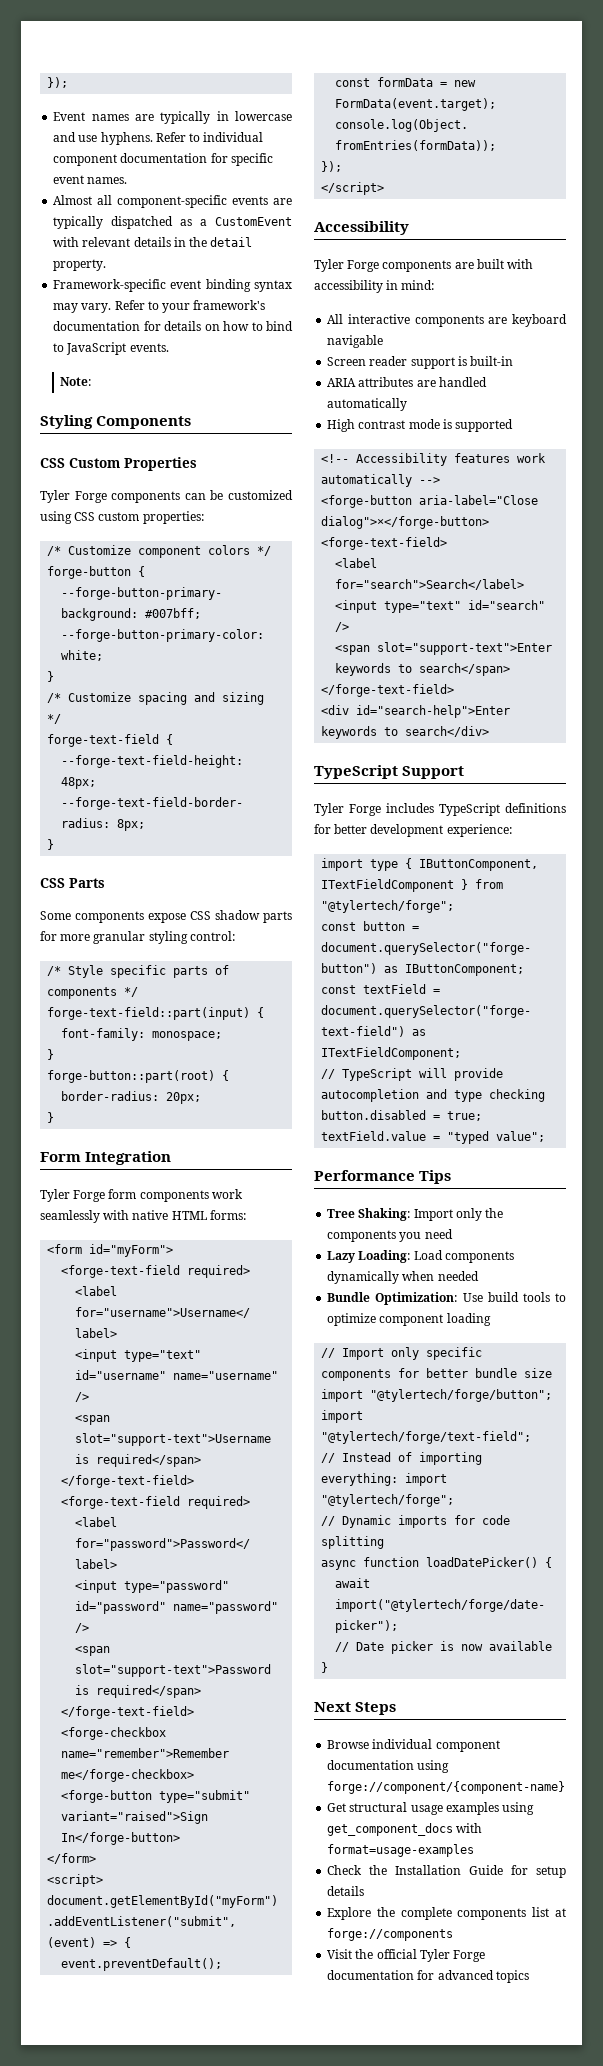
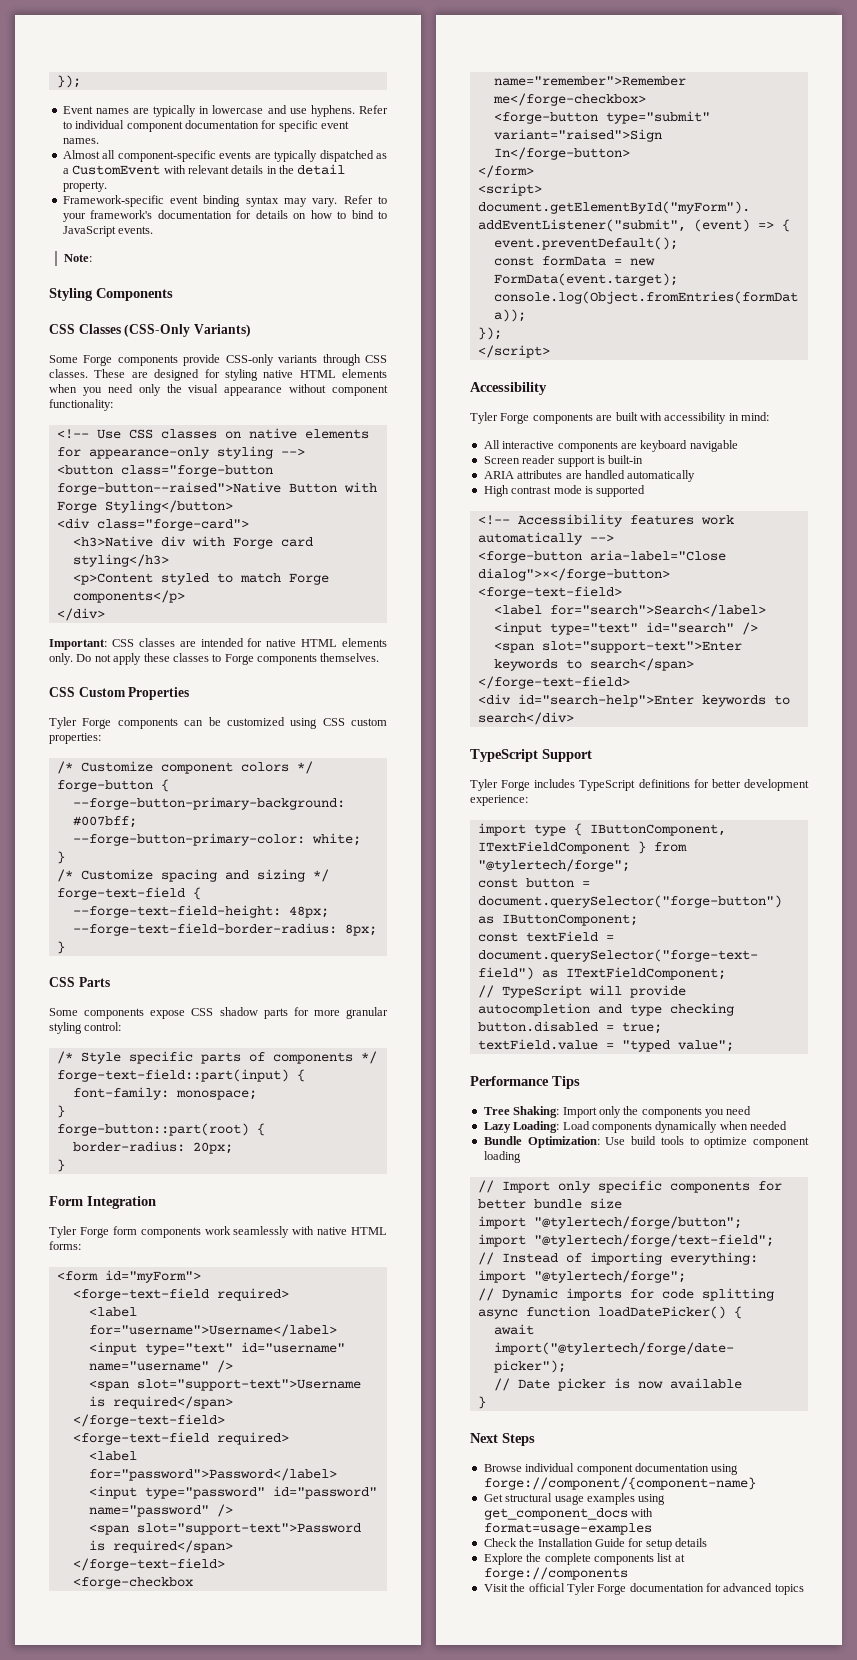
+ CSS Classes (CSS-Only Variants)
+ Some Forge components provide CSS-only variants through CSS classes. These are designed for styling native HTML elements when you need only the visual appearance without component functionality:
+ <!-- Use CSS classes on native elements for appearance-only styling -->
+ <button class="forge-button forge-button--raised">Native Button with Forge Styling</button>
+ <div class="forge-card">
+ <h3>Native div with Forge card styling</h3>
+ <p>Content styled to match Forge components</p>
+ </div>
+ Important: CSS classes are intended for native HTML elements only. Do not apply these classes to Forge components themselves.

